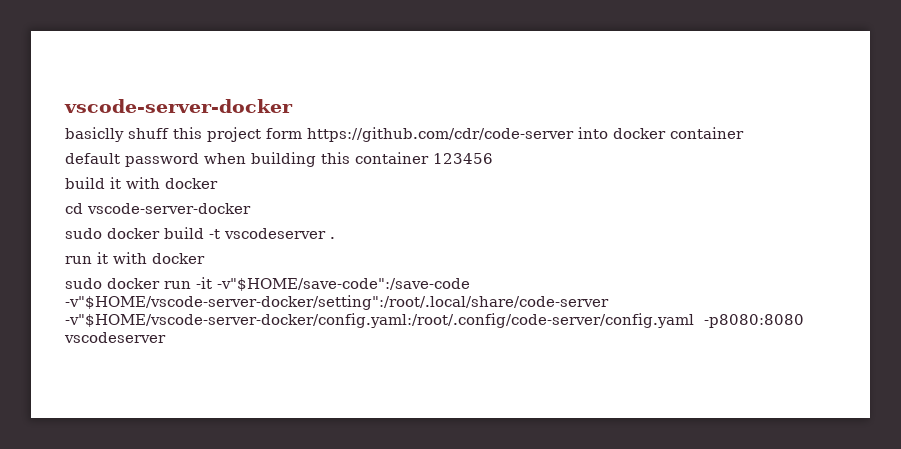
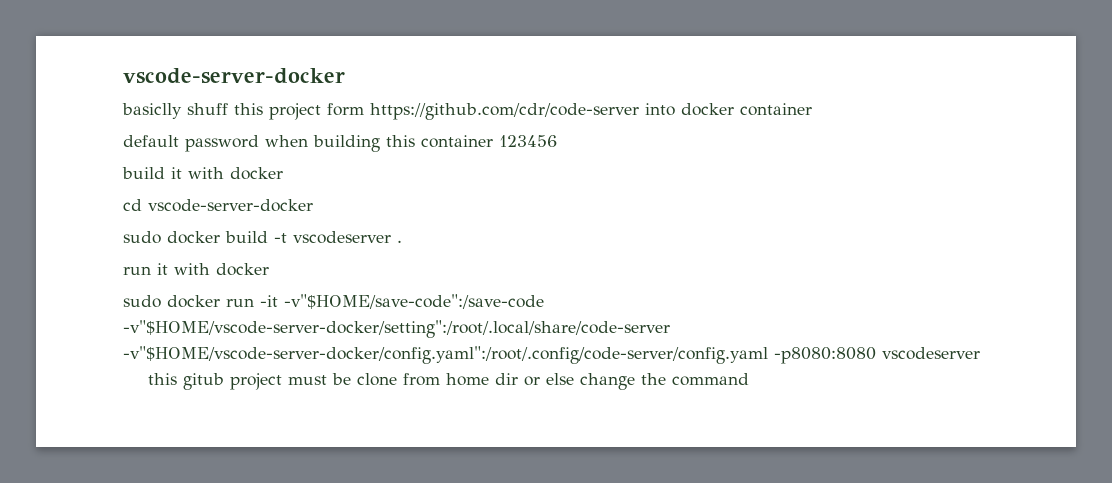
- sudo docker run -it -v"$HOME/save-code":/save-code -v"$HOME/vscode-server-docker/setting":/root/.local/share/code-server -v"$HOME/vscode-server-docker/config.yaml:/root/.config/code-server/config.yaml -p8080:8080 vscodeserver
+ sudo docker run -it -v"$HOME/save-code":/save-code -v"$HOME/vscode-server-docker/setting":/root/.local/share/code-server -v"$HOME/vscode-server-docker/config.yaml":/root/.config/code-server/config.yaml -p8080:8080 vscodeserver
+ this gitub project must be clone from home dir or else change the command

